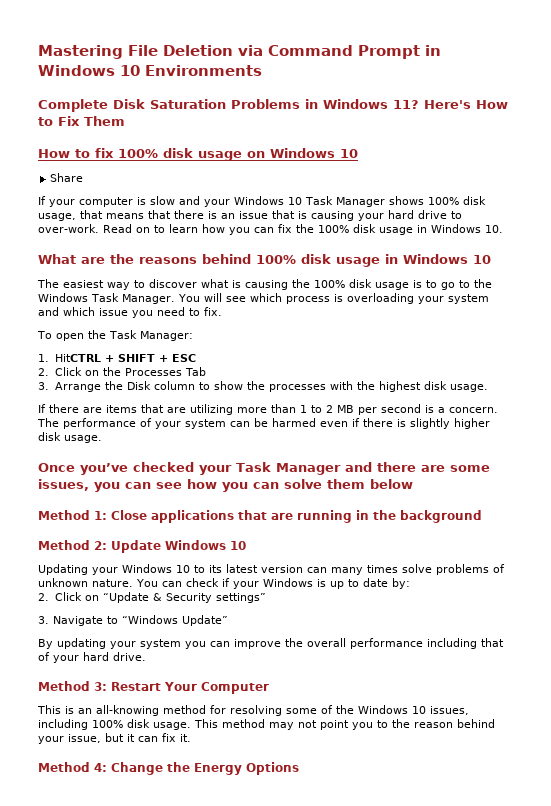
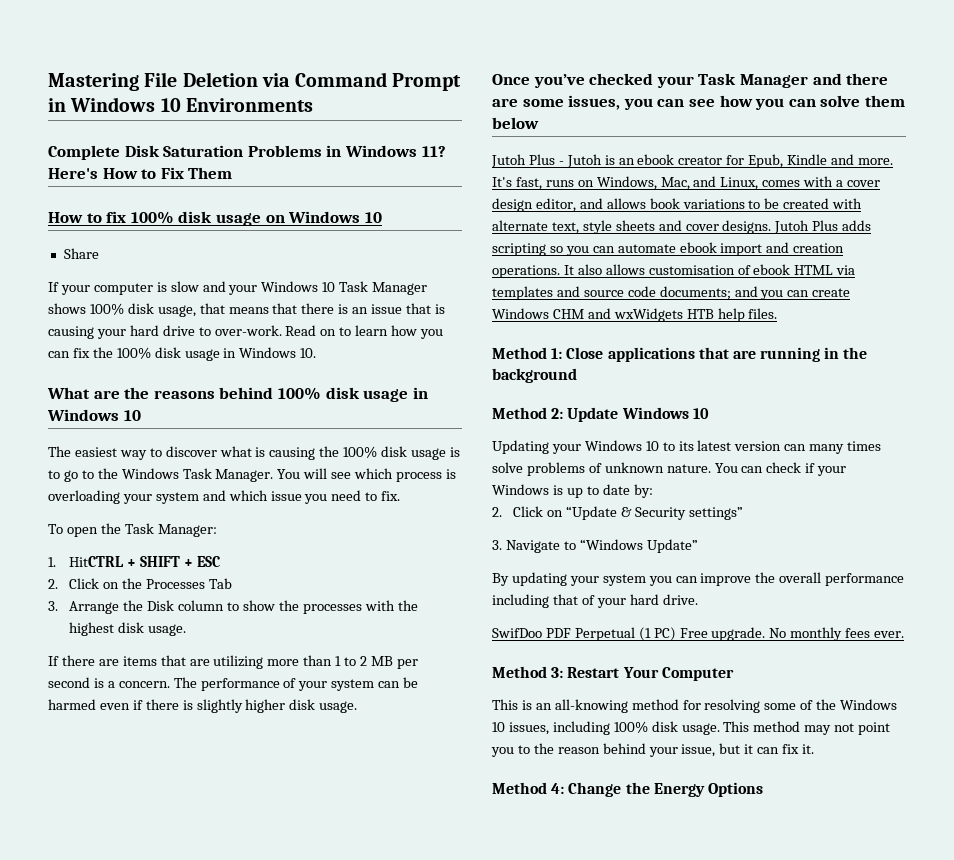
+ Jutoh Plus - Jutoh is an ebook creator for Epub, Kindle and more. It's fast, runs on Windows, Mac, and Linux, comes with a cover design editor, and allows book variations to be created with alternate text, style sheets and cover designs. Jutoh Plus adds scripting so you can automate ebook import and creation operations. It also allows customisation of ebook HTML via templates and source code documents; and you can create Windows CHM and wxWidgets HTB help files.
+ SwifDoo PDF Perpetual (1 PC) Free upgrade. No monthly fees ever.

